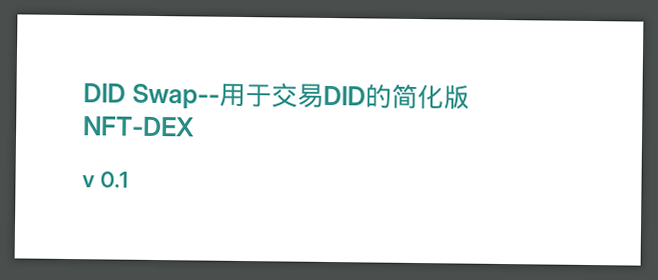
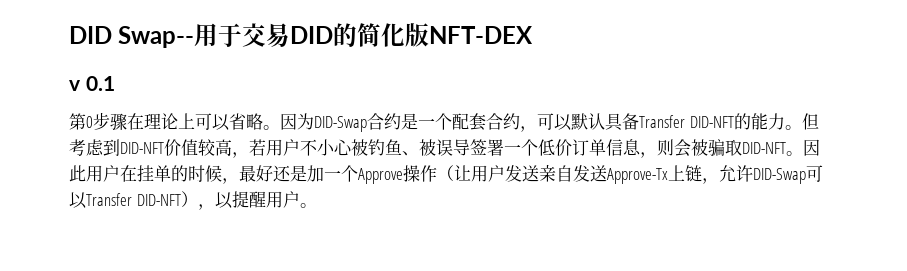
+ 第0步骤在理论上可以省略。因为DID-Swap合约是一个配套合约，可以默认具备Transfer DID-NFT的能力。但考虑到DID-NFT价值较高，若用户不小心被钓鱼、被误导签署一个低价订单信息，则会被骗取DID-NFT。因此用户在挂单的时候，最好还是加一个Approve操作（让用户发送亲自发送Approve-Tx上链，允许DID-Swap可以Transfer DID-NFT），以提醒用户。

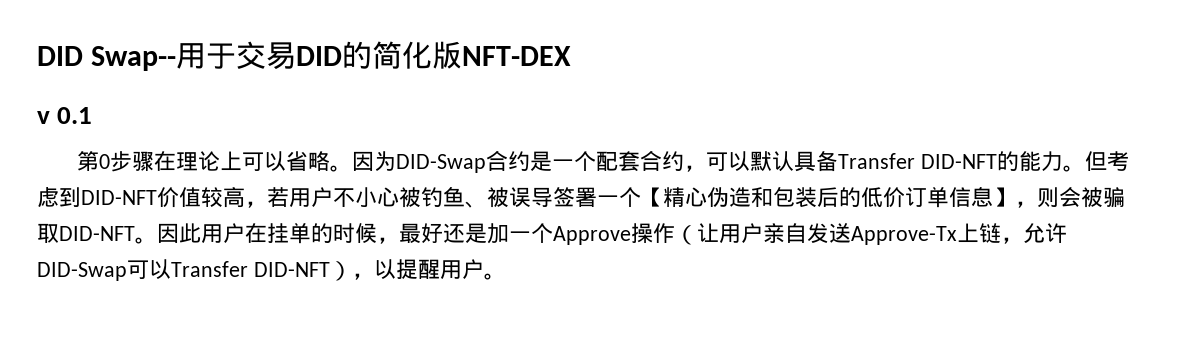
- 但考虑到DID-NFT价值较高，若用户不小心被钓鱼、被误导签署一个低价订单信息，则会被骗取DID-NFT。
+ 但考虑到DID-NFT价值较高，若用户不小心被钓鱼、被误导签署一个【精心伪造和包装后的低价订单信息】，则会被骗取DID-NFT。
- 因此用户在挂单的时候，最好还是加一个Approve操作（让用户发送亲自发送Approve-Tx上链，允许DID-Swap可以Transfer DID-NFT），以提醒用户。
+ 因此用户在挂单的时候，最好还是加一个Approve操作（让用户亲自发送Approve-Tx上链，允许DID-Swap可以Transfer DID-NFT），以提醒用户。

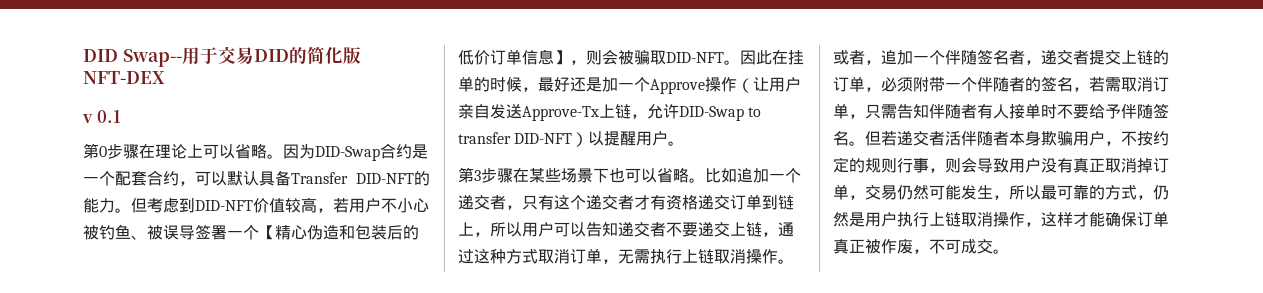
- 因此用户在挂单的时候，最好还是加一个Approve操作（让用户亲自发送Approve-Tx上链，允许DID-Swap可以Transfer DID-NFT），以提醒用户。
+ 因此在挂单的时候，最好还是加一个Approve操作（让用户亲自发送Approve-Tx上链，允许DID-Swap to transfer DID-NFT）以提醒用户。
+ 第3步骤在某些场景下也可以省略。比如追加一个递交者，只有这个递交者才有资格递交订单到链上，所以用户可以告知递交者不要递交上链，通过这种方式取消订单，无需执行上链取消操作。或者，追加一个伴随签名者，递交者提交上链的订单，必须附带一个伴随者的签名，若需取消订单，只需告知伴随者有人接单时不要给予伴随签名。但若递交者活伴随者本身欺骗用户，不按约定的规则行事，则会导致用户没有真正取消掉订单，交易仍然可能发生，所以最可靠的方式，仍然是用户执行上链取消操作，这样才能确保订单真正被作废，不可成交。

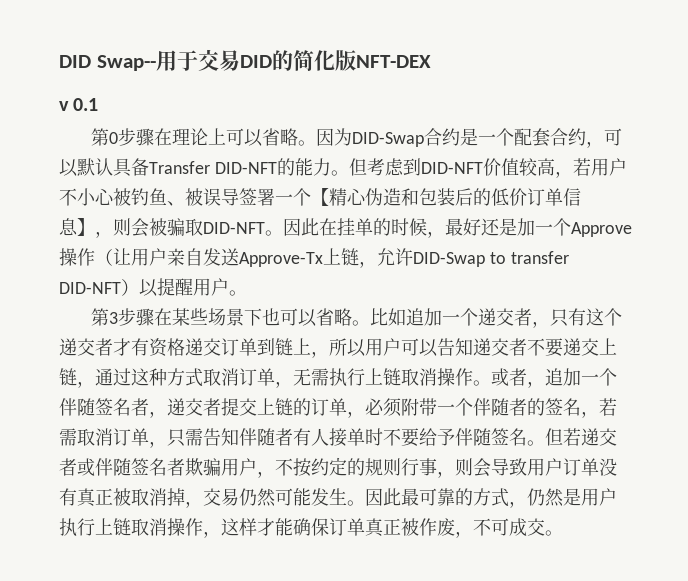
- 但若递交者活伴随者本身欺骗用户，不按约定的规则行事，则会导致用户没有真正取消掉订单，交易仍然可能发生，所以最可靠的方式，仍然是用户执行上链取消操作，这样才能确保订单真正被作废，不可成交。
+ 但若递交者或伴随签名者欺骗用户，不按约定的规则行事，则会导致用户订单没有真正被取消掉，交易仍然可能发生。因此最可靠的方式，仍然是用户执行上链取消操作，这样才能确保订单真正被作废，不可成交。

